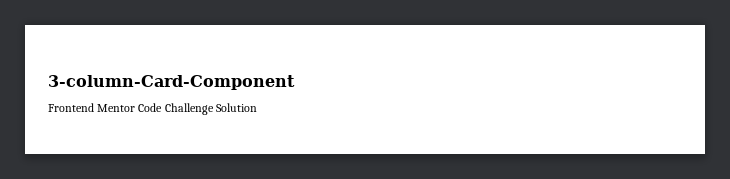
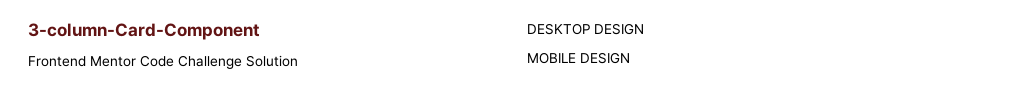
+ DESKTOP DESIGN
+ MOBILE DESIGN

